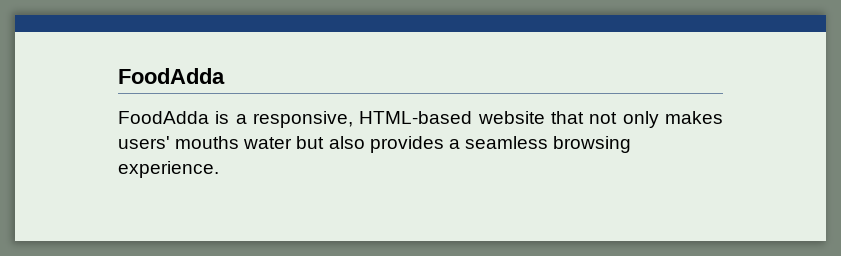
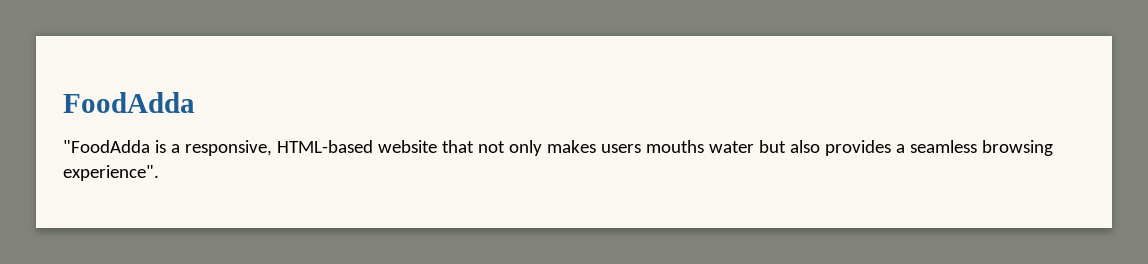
- FoodAdda is a responsive, HTML-based website that not only makes users' mouths water but also provides a seamless browsing experience.
+ "FoodAdda is a responsive, HTML-based website that not only makes users mouths water but also provides a seamless browsing experience".

